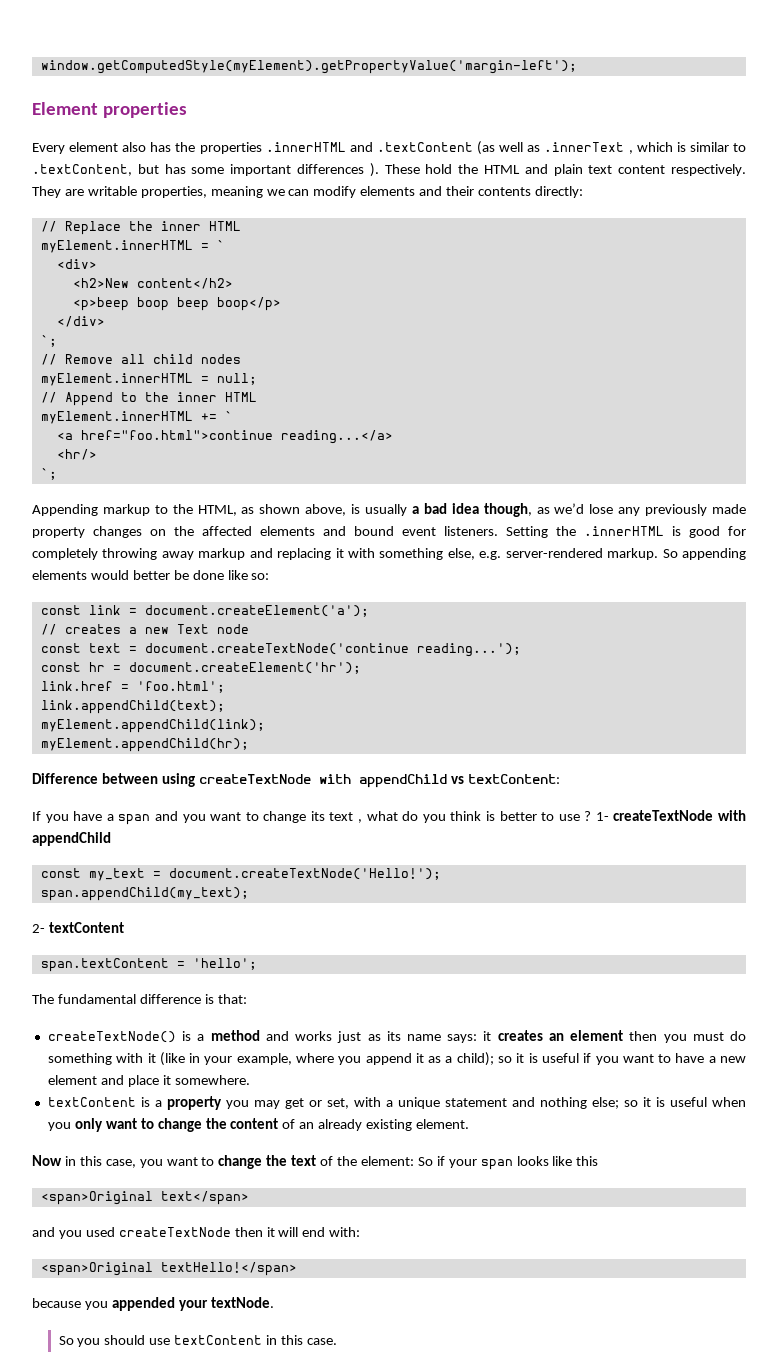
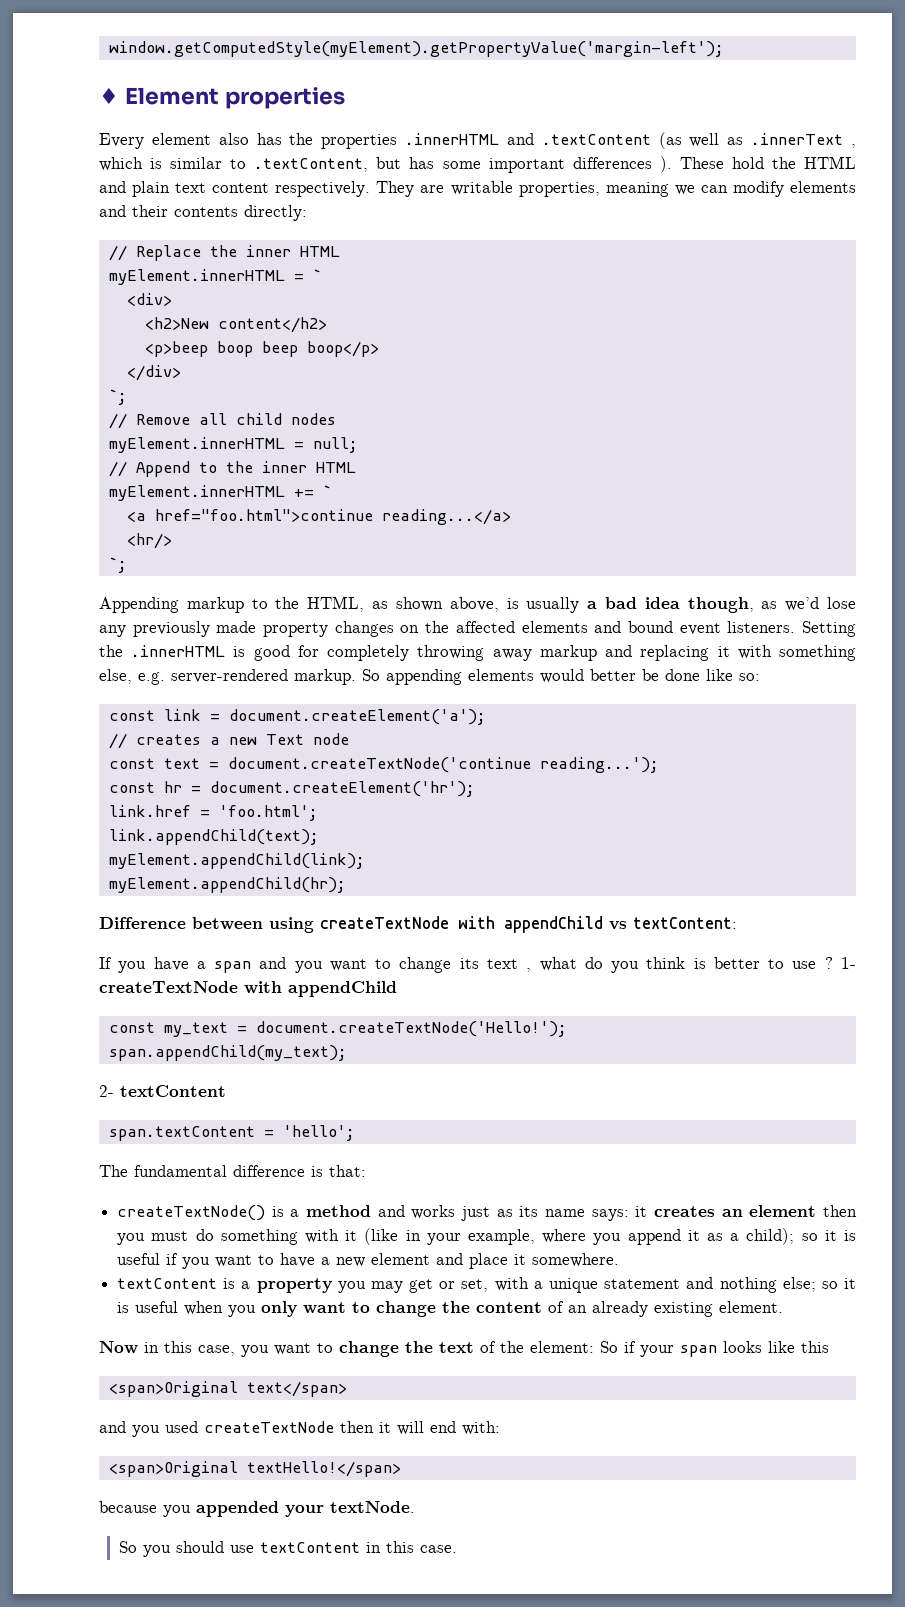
- Element properties
+ ♦ Element properties

